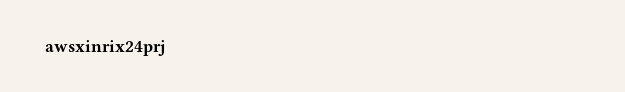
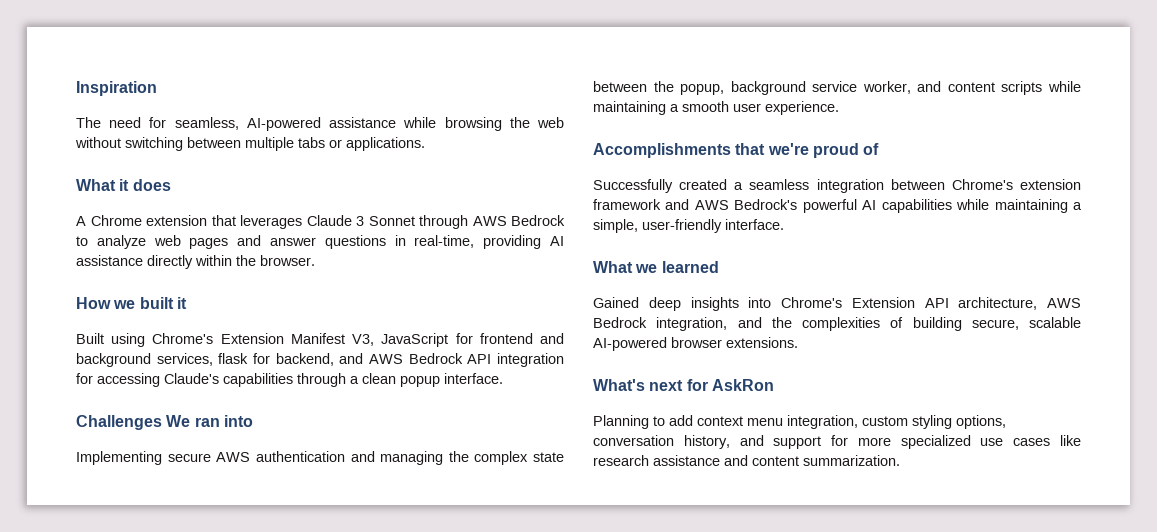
- awsxinrix24prj
+ Inspiration
+ The need for seamless, AI-powered assistance while browsing the web without switching between multiple tabs or applications.
+ What it does
+ A Chrome extension that leverages Claude 3 Sonnet through AWS Bedrock to analyze web pages and answer questions in real-time, providing AI assistance directly within the browser.
+ How we built it
+ Built using Chrome's Extension Manifest V3, JavaScript for frontend and background services, flask for backend, and AWS Bedrock API integration for accessing Claude's capabilities through a clean popup interface.
+ Challenges We ran into
+ Implementing secure AWS authentication and managing the complex state between the popup, background service worker, and content scripts while maintaining a smooth user experience.
+ Accomplishments that we're proud of
+ Successfully created a seamless integration between Chrome's extension framework and AWS Bedrock's powerful AI capabilities while maintaining a simple, user-friendly interface.
+ What we learned
+ Gained deep insights into Chrome's Extension API architecture, AWS Bedrock integration, and the complexities of building secure, scalable AI-powered browser extensions.
+ What's next for AskRon
+ Planning to add context menu integration, custom styling options, conversation history, and support for more specialized use cases like research assistance and content summarization.

